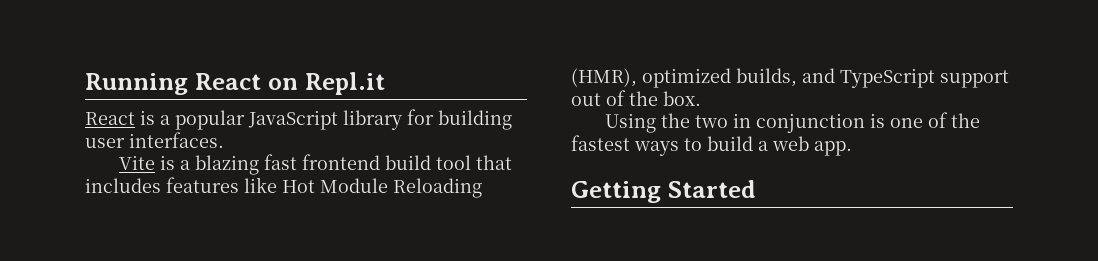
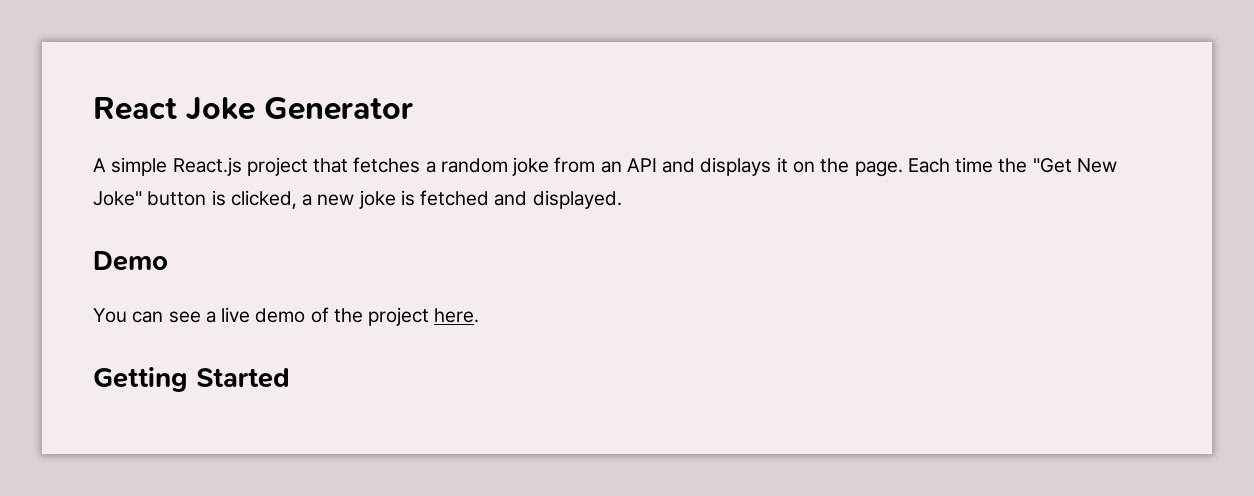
- Running React on Repl.it
- React is a popular JavaScript library for building user interfaces.
- Vite is a blazing fast frontend build tool that includes features like Hot Module Reloading (HMR), optimized builds, and TypeScript support out of the box.
- Using the two in conjunction is one of the fastest ways to build a web app.
+ React Joke Generator
+ A simple React.js project that fetches a random joke from an API and displays it on the page. Each time the "Get New Joke" button is clicked, a new joke is fetched and displayed.
+ Demo
+ You can see a live demo of the project here.

